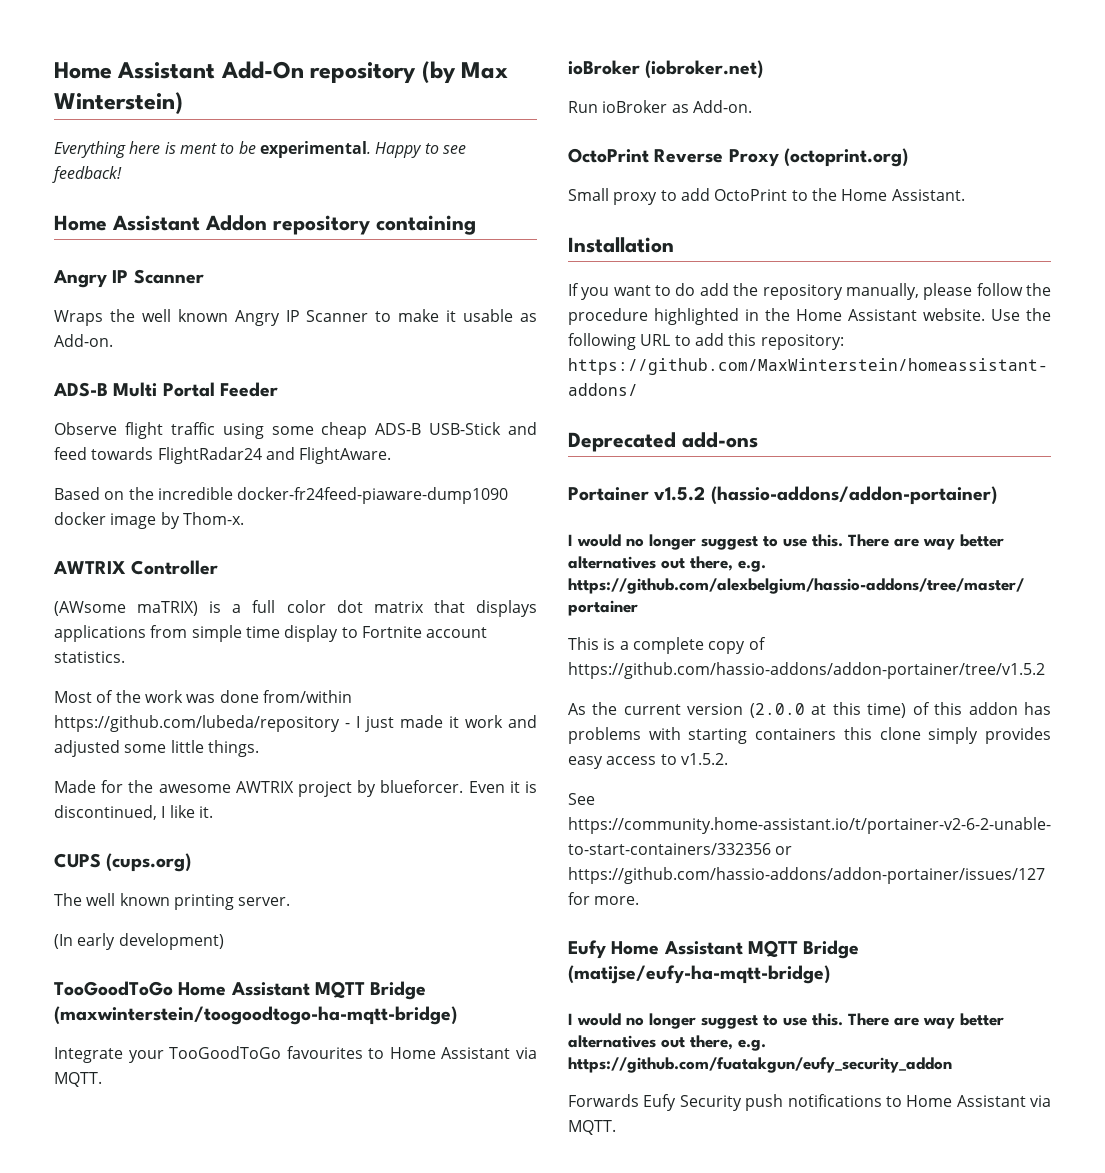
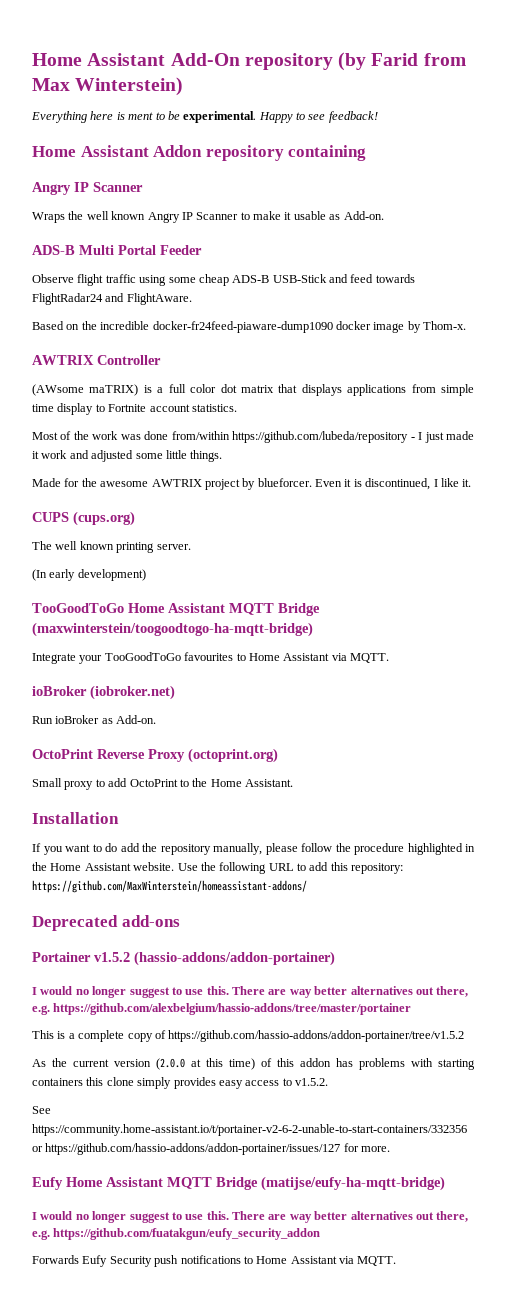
- Home Assistant Add-On repository (by Max Winterstein)
+ Home Assistant Add-On repository (by Farid from Max Winterstein)

